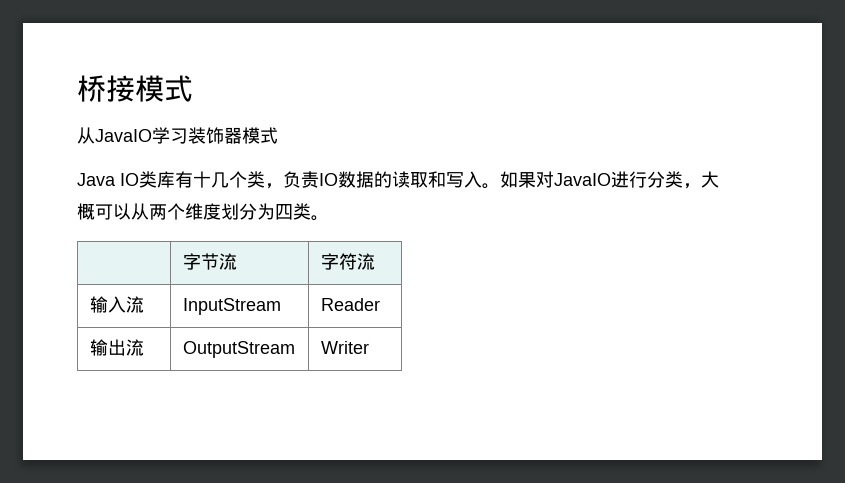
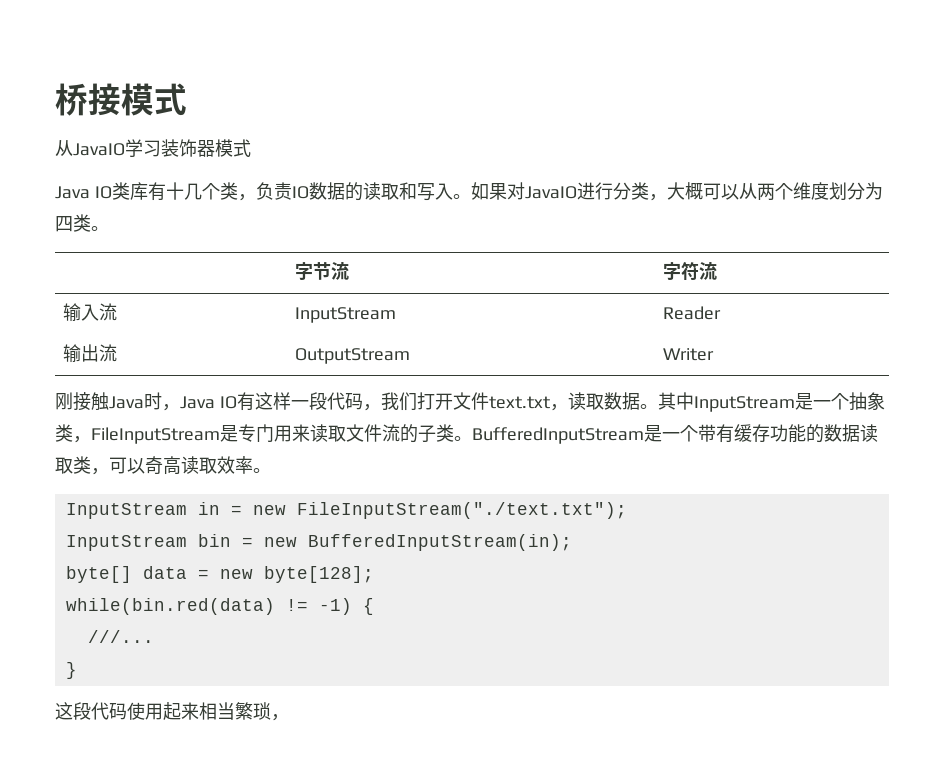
+ 刚接触Java时，Java IO有这样一段代码，我们打开文件text.txt，读取数据。其中InputStream是一个抽象类，FileInputStream是专门用来读取文件流的子类。BufferedInputStream是一个带有缓存功能的数据读取类，可以奇高读取效率。
+ InputStream in = new FileInputStream("./text.txt");
+ InputStream bin = new BufferedInputStream(in);
+ byte[] data = new byte[128];
+ while(bin.red(data) != -1) {
+ ///...
+ }
+ 这段代码使用起来相当繁琐，

